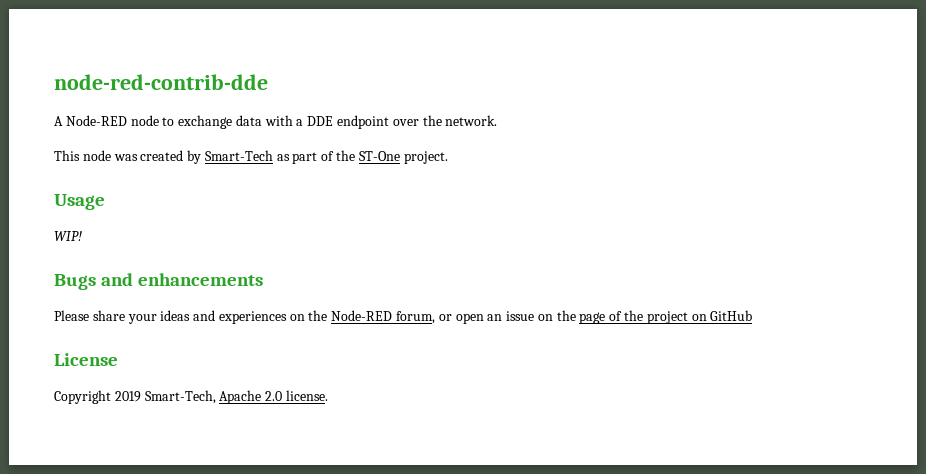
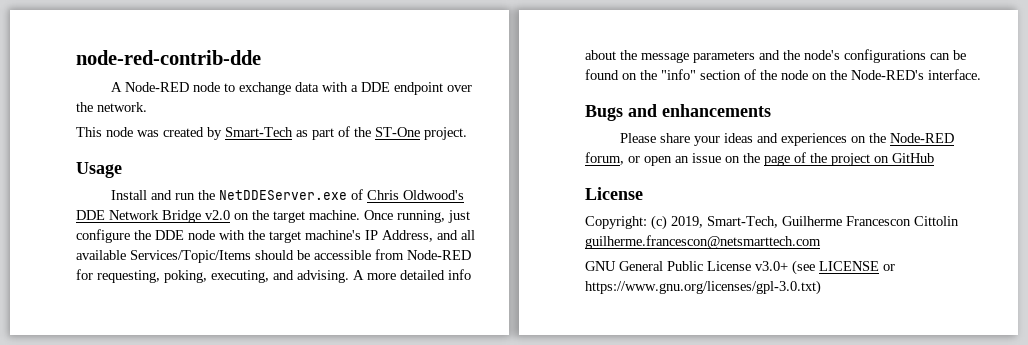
- WIP!
+ Install and run the NetDDEServer.exe of Chris Oldwood's DDE Network Bridge v2.0 on the target machine. Once running, just configure the DDE node with the target machine's IP Address, and all available Services/Topic/Items should be accessible from Node-RED for requesting, poking, executing, and advising. A more detailed info about the message parameters and the node's configurations can be found on the "info" section of the node on the Node-RED's interface.
- Copyright 2019 Smart-Tech, Apache 2.0 license.
+ Copyright: (c) 2019, Smart-Tech, Guilherme Francescon Cittolin guilherme.francescon@netsmarttech.com
+ GNU General Public License v3.0+ (see LICENSE or https://www.gnu.org/licenses/gpl-3.0.txt)

